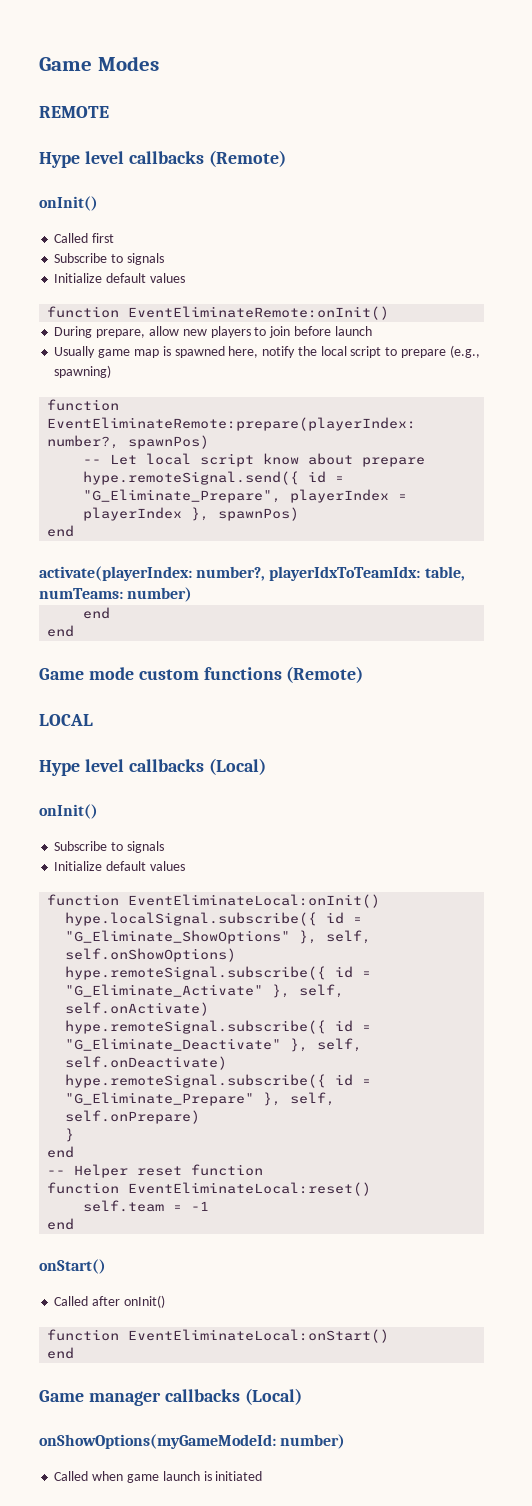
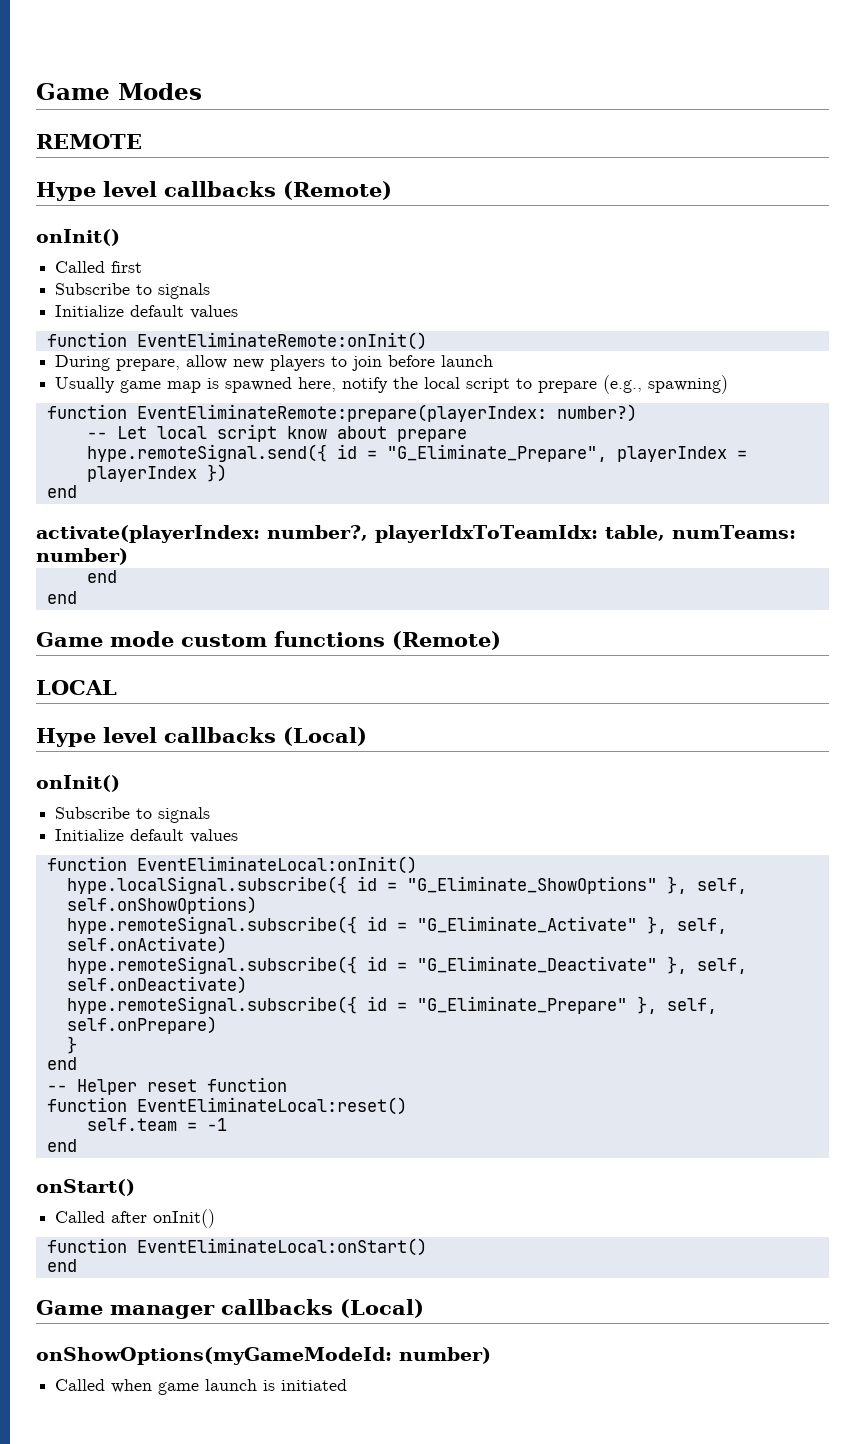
- function EventEliminateRemote:prepare(playerIndex: number?, spawnPos)
+ function EventEliminateRemote:prepare(playerIndex: number?)
- hype.remoteSignal.send({ id = "G_Eliminate_Prepare", playerIndex = playerIndex }, spawnPos)
+ hype.remoteSignal.send({ id = "G_Eliminate_Prepare", playerIndex = playerIndex })

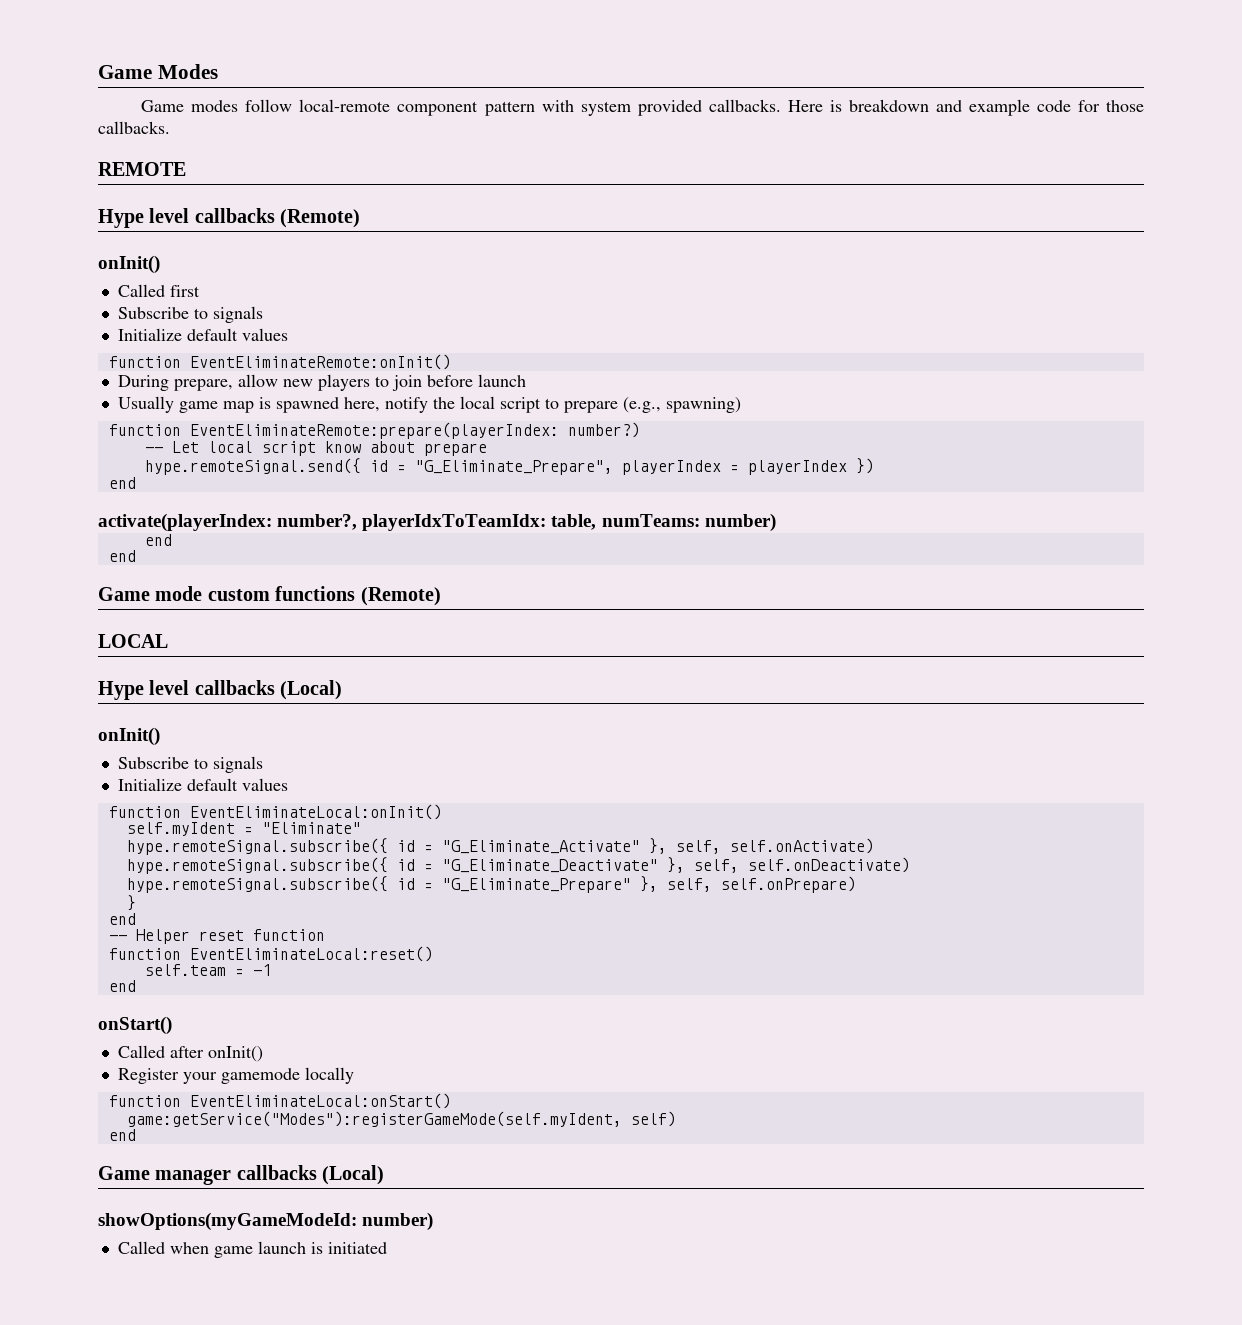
+ Game modes follow local-remote component pattern with system provided callbacks. Here is breakdown and example code for those callbacks.
- hype.localSignal.subscribe({ id = "G_Eliminate_ShowOptions" }, self, self.onShowOptions)
+ self.myIdent = "Eliminate"
+ Register your gamemode locally
+ game:getService("Modes"):registerGameMode(self.myIdent, self)
- onShowOptions(myGameModeId: number)
+ showOptions(myGameModeId: number)

